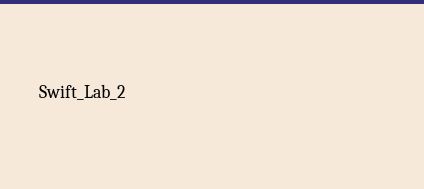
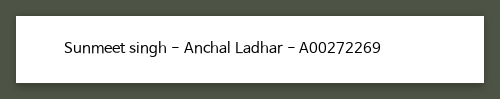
- Swift_Lab_2
+ Sunmeet singh - Anchal Ladhar - A00272269

